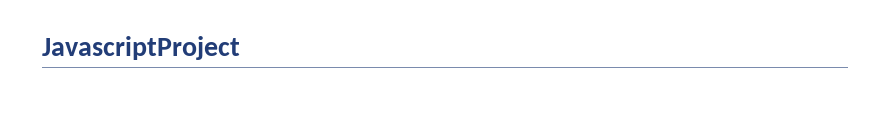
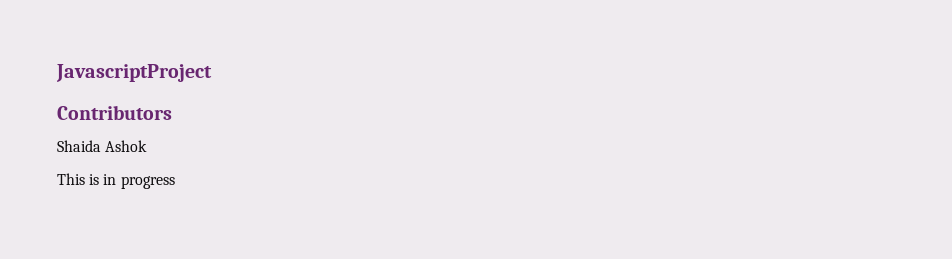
+ Contributors
+ Shaida Ashok
+ This is in progress

